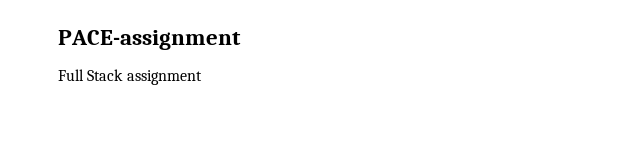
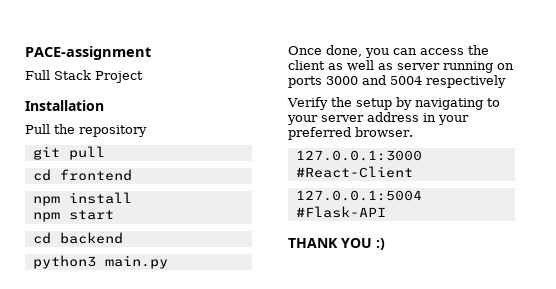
- Full Stack assignment
+ Full Stack Project
+ Installation
+ Pull the repository
+ git pull
+ cd frontend
+ npm install
+ npm start
+ cd backend
+ python3 main.py
+ Once done, you can access the client as well as server running on ports 3000 and 5004 respectively
+ Verify the setup by navigating to your server address in your preferred browser.
+ 127.0.0.1:3000 #React-Client
+ 127.0.0.1:5004 #Flask-API
+ THANK YOU :)

